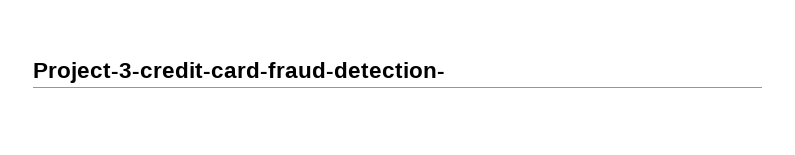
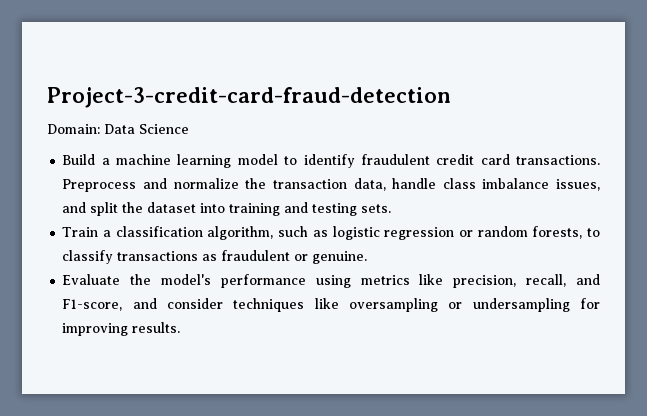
- Project-3-credit-card-fraud-detection-
+ Project-3-credit-card-fraud-detection
+ Domain: Data Science
+ Build a machine learning model to identify fraudulent credit card transactions. Preprocess and normalize the transaction data, handle class imbalance issues, and split the dataset into training and testing sets.
+ Train a classification algorithm, such as logistic regression or random forests, to classify transactions as fraudulent or genuine.
+ Evaluate the model's performance using metrics like precision, recall, and F1-score, and consider techniques like oversampling or undersampling for improving results.

